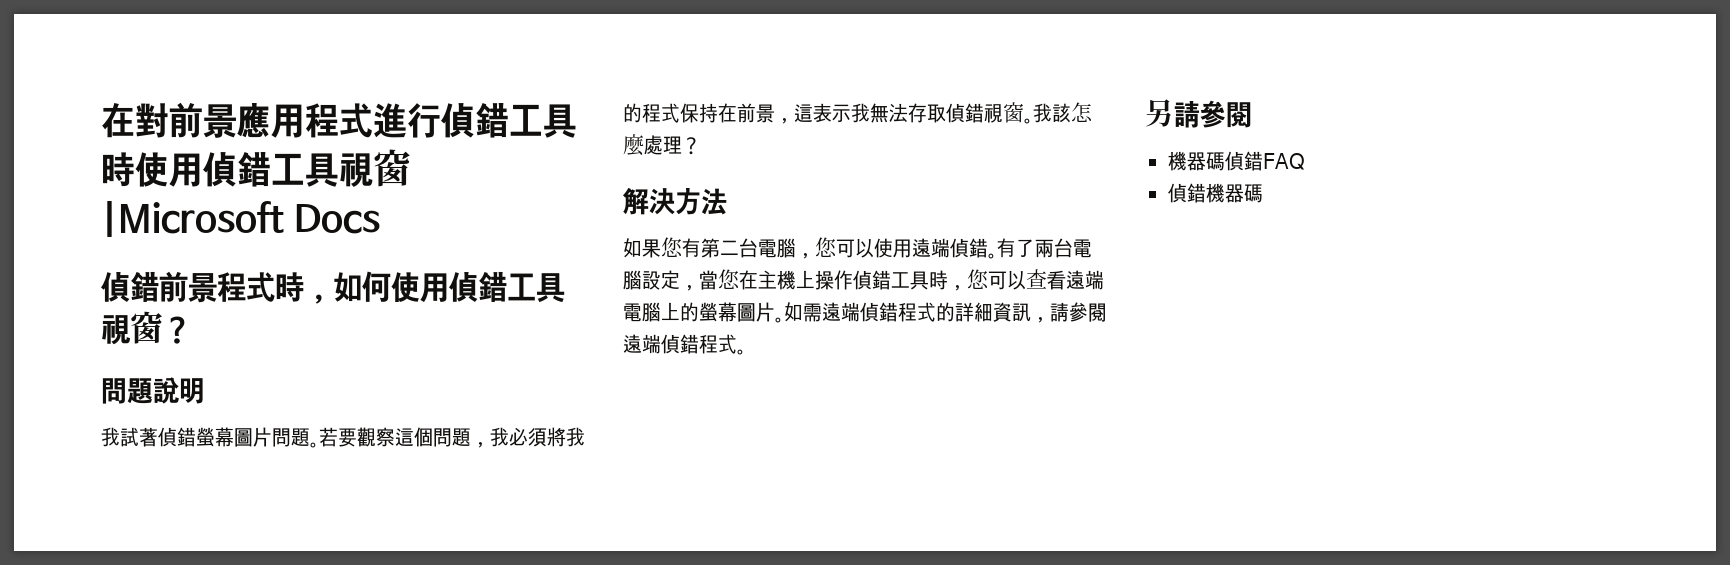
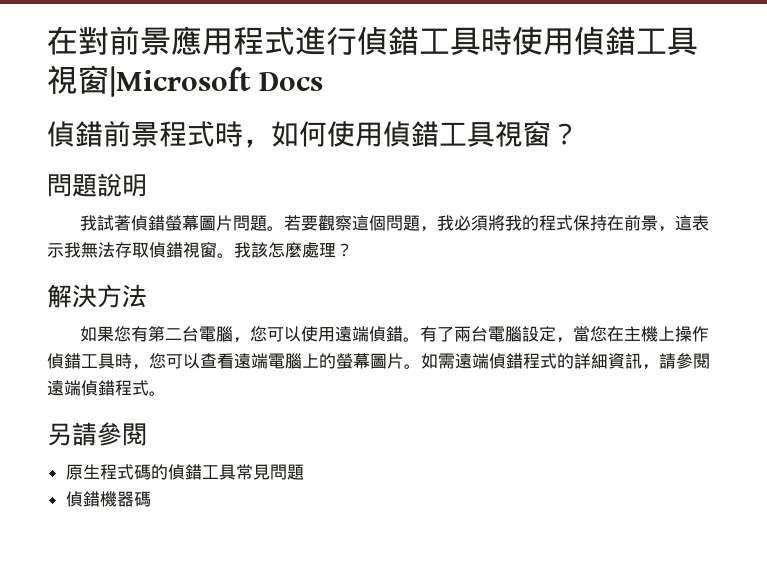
- 機器碼偵錯FAQ
+ 原生程式碼的偵錯工具常見問題

